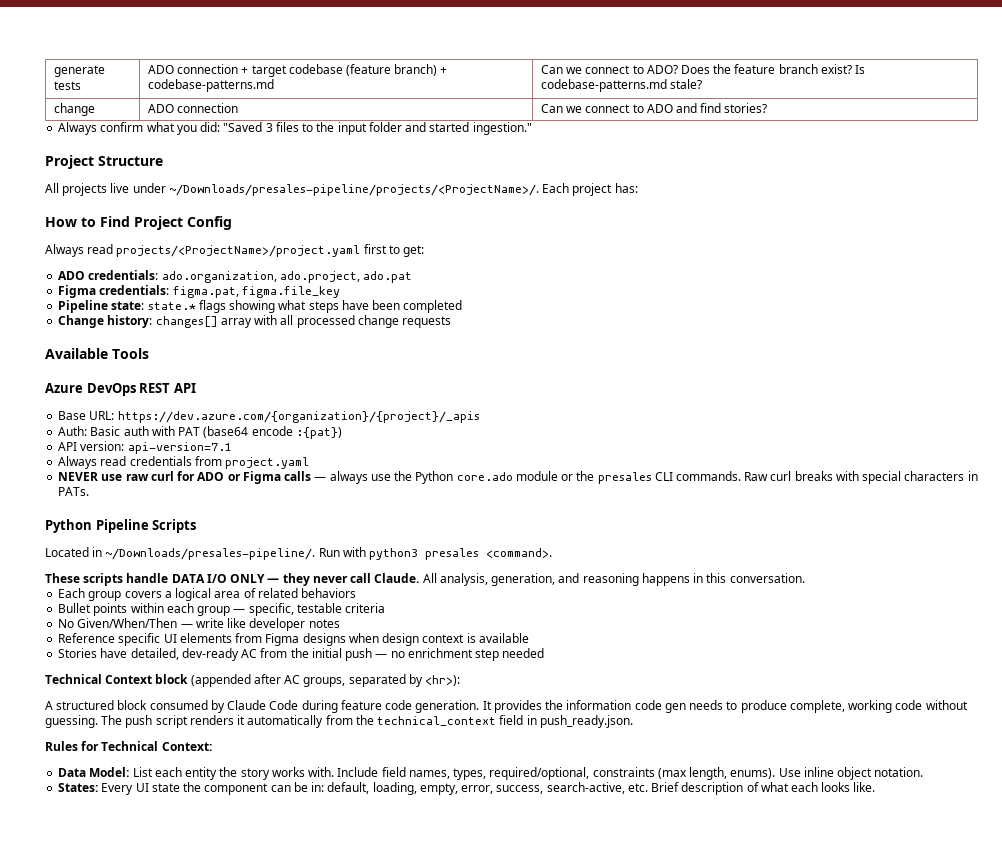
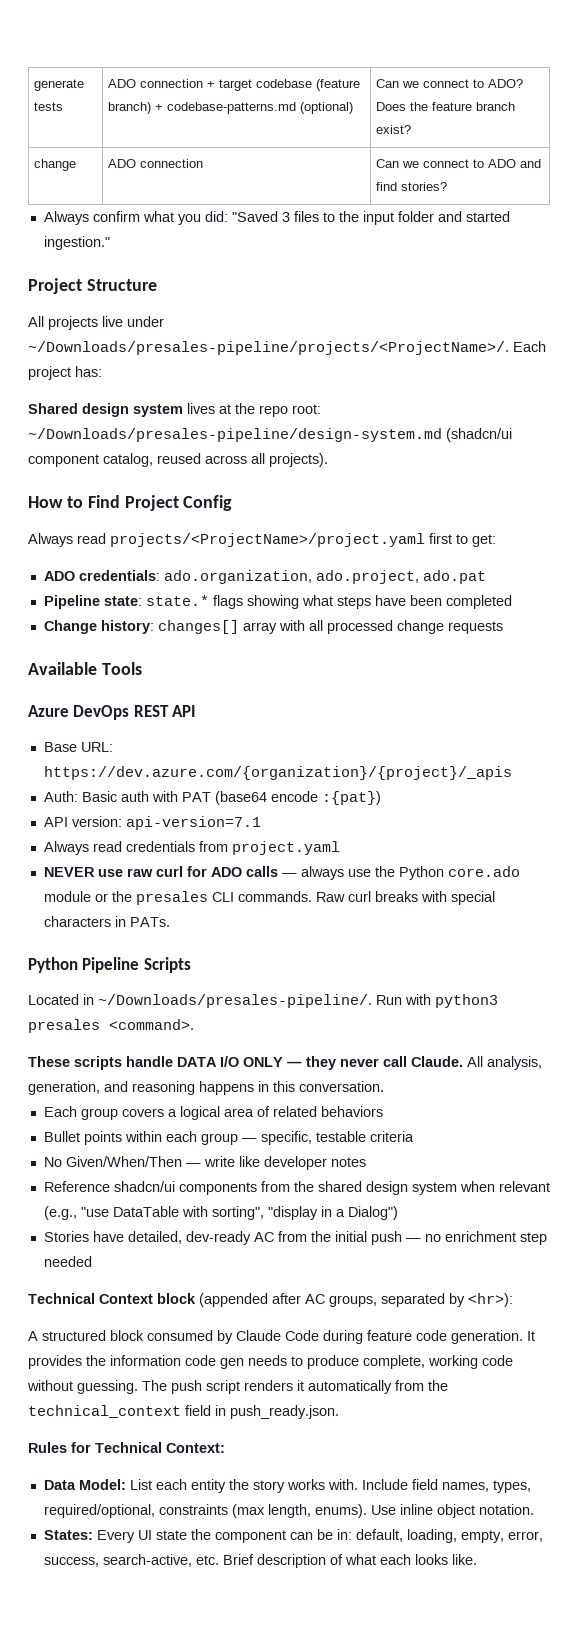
- generate tests | ADO connection + target codebase (feature branch) + codebase-patterns.md | Can we connect to ADO? Does the feature branch exist? Is codebase-patterns.md stale?
+ generate tests | ADO connection + target codebase (feature branch) + codebase-patterns.md (optional) | Can we connect to ADO? Does the feature branch exist?
+ Shared design system lives at the repo root: ~/Downloads/presales-pipeline/design-system.md (shadcn/ui component catalog, reused across all projects).
- Figma credentials: figma.pat, figma.file_key
- NEVER use raw curl for ADO or Figma calls — always use the Python core.ado module or the presales CLI commands.
+ NEVER use raw curl for ADO calls — always use the Python core.ado module or the presales CLI commands.
- Reference specific UI elements from Figma designs when design context is available
+ Reference shadcn/ui components from the shared design system when relevant (e.g., "use DataTable with sorting", "display in a Dialog")

